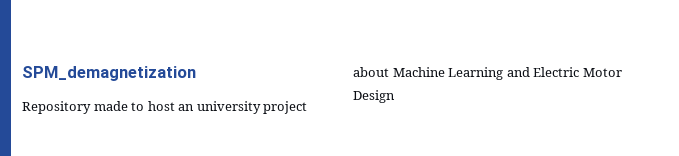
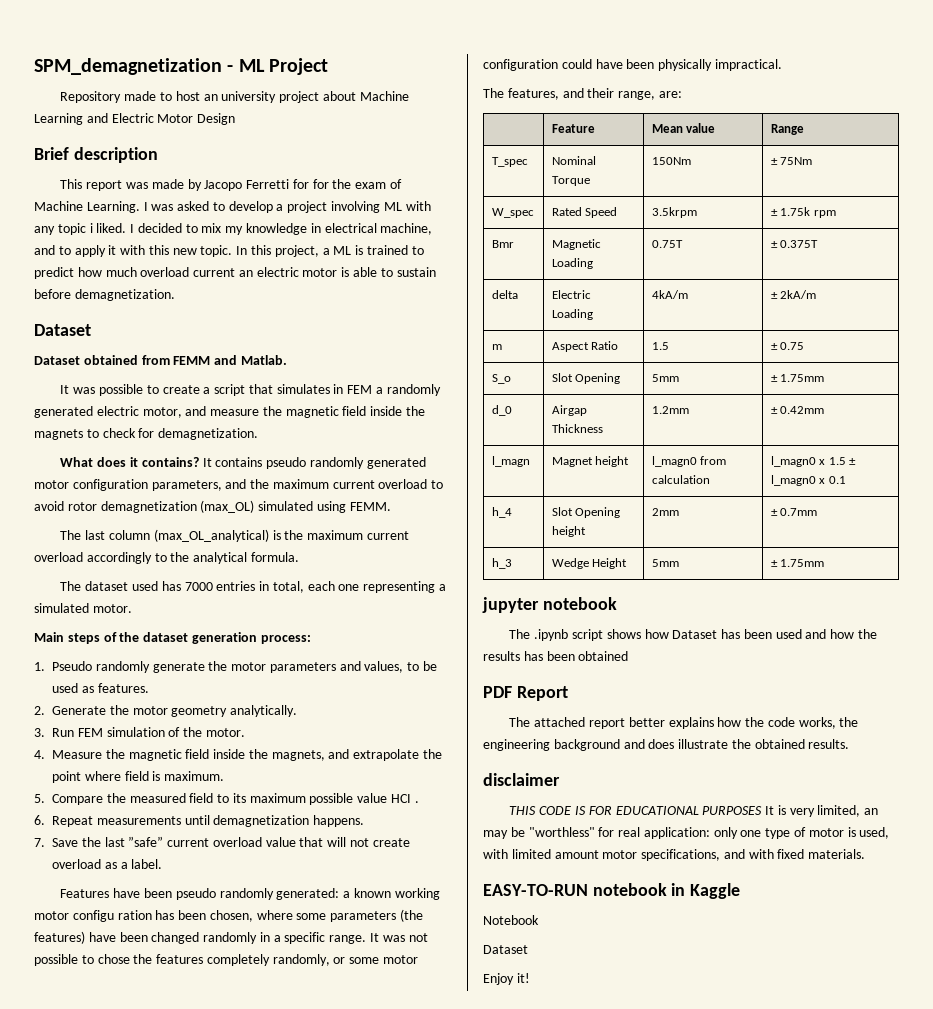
- SPM_demagnetization
+ SPM_demagnetization - ML Project
+ Brief description
+ This report was made by Jacopo Ferretti for for the exam of Machine Learning. I was asked to develop a project involving ML with any topic i liked. I decided to mix my knowledge in electrical machine, and to apply it with this new topic. In this project, a ML is trained to predict how much overload current an electric motor is able to sustain before demagnetization.
+ Dataset
+ Dataset obtained from FEMM and Matlab.
+ It was possible to create a script that simulates in FEM a randomly generated electric motor, and measure the magnetic field inside the magnets to check for demagnetization.
+ What does it contains? It contains pseudo randomly generated motor configuration parameters, and the maximum current overload to avoid rotor demagnetization (max_OL) simulated using FEMM.
+ The last column (max_OL_analytical) is the maximum current overload accordingly to the analytical formula.
+ The dataset used has 7000 entries in total, each one representing a simulated motor.
+ Main steps of the dataset generation process:
+ 1. Pseudo randomly generate the motor parameters and values, to be used as features.
+ 2. Generate the motor geometry analytically.
+ 3. Run FEM simulation of the motor.
+ 4. Measure the magnetic field inside the magnets, and extrapolate the point where field is maximum.
+ 5. Compare the measured field to its maximum possible value HCI .
+ 6. Repeat measurements until demagnetization happens.
+ 7. Save the last ”safe” current overload value that will not create overload as a label.
+ Features have been pseudo randomly generated: a known working motor configu ration has been chosen, where some parameters (the features) have been changed randomly in a specific range. It was not possible to chose the features completely randomly, or some motor configuration could have been physically impractical.
+ The features, and their range, are:
+ | Feature | Mean value | Range
+ T_spec | Nominal Torque | 150Nm | ± 75Nm
+ W_spec | Rated Speed | 3.5krpm | ± 1.75k rpm
+ Bmr | Magnetic Loading | 0.75T | ± 0.375T
+ delta | Electric Loading | 4kA/m | ± 2kA/m
+ m | Aspect Ratio | 1.5 | ± 0.75
+ S_o | Slot Opening | 5mm | ± 1.75mm
+ d_0 | Airgap Thickness | 1.2mm | ± 0.42mm
+ l_magn | Magnet height | l_magn0 from calculation | l_magn0 x 1.5 ± l_magn0 x 0.1
+ h_4 | Slot Opening height | 2mm | ± 0.7mm
+ h_3 | Wedge Height | 5mm | ± 1.75mm
+ jupyter notebook
+ The .ipynb script shows how Dataset has been used and how the results has been obtained
+ PDF Report
+ The attached report better explains how the code works, the engineering background and does illustrate the obtained results.
+ disclaimer
+ THIS CODE IS FOR EDUCATIONAL PURPOSES It is very limited, an may be "worthless" for real application: only one type of motor is used, with limited amount motor specifications, and with fixed materials.
+ EASY-TO-RUN notebook in Kaggle
+ Notebook
+ Dataset
+ Enjoy it!

